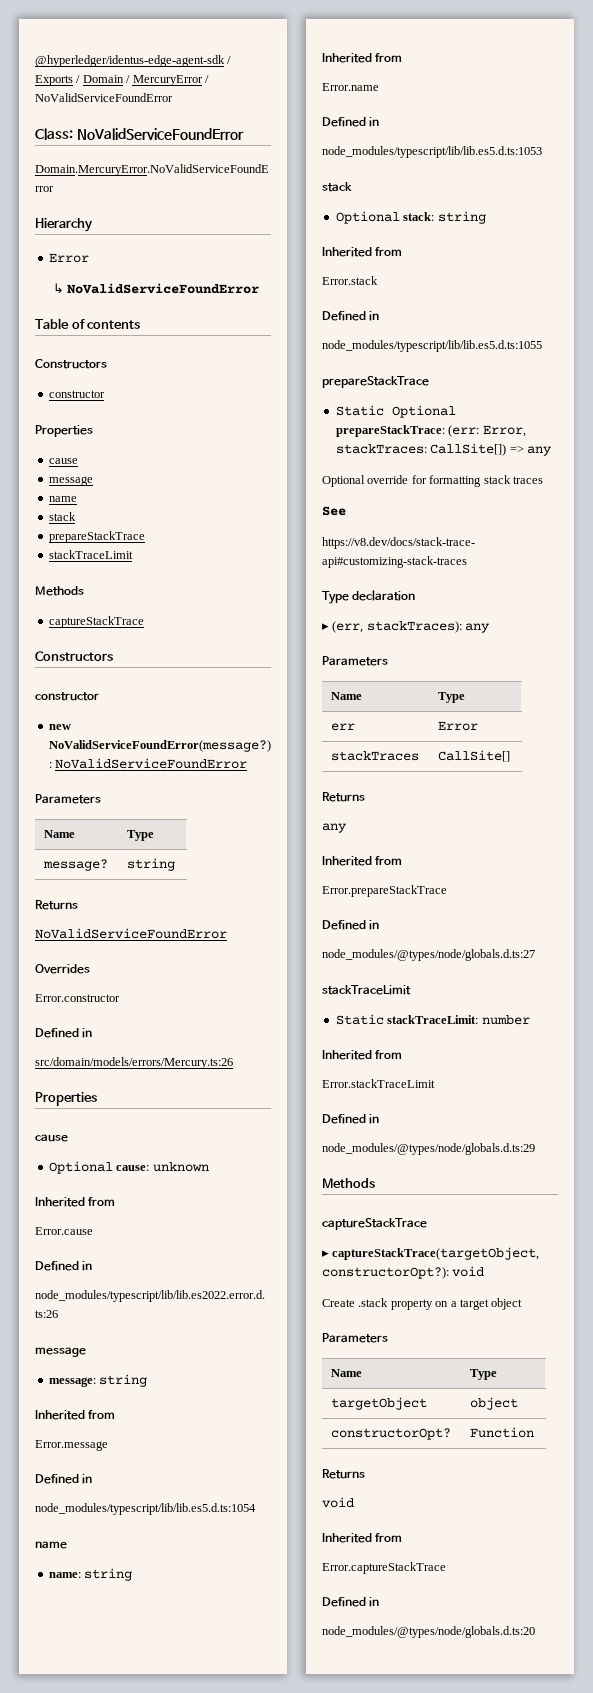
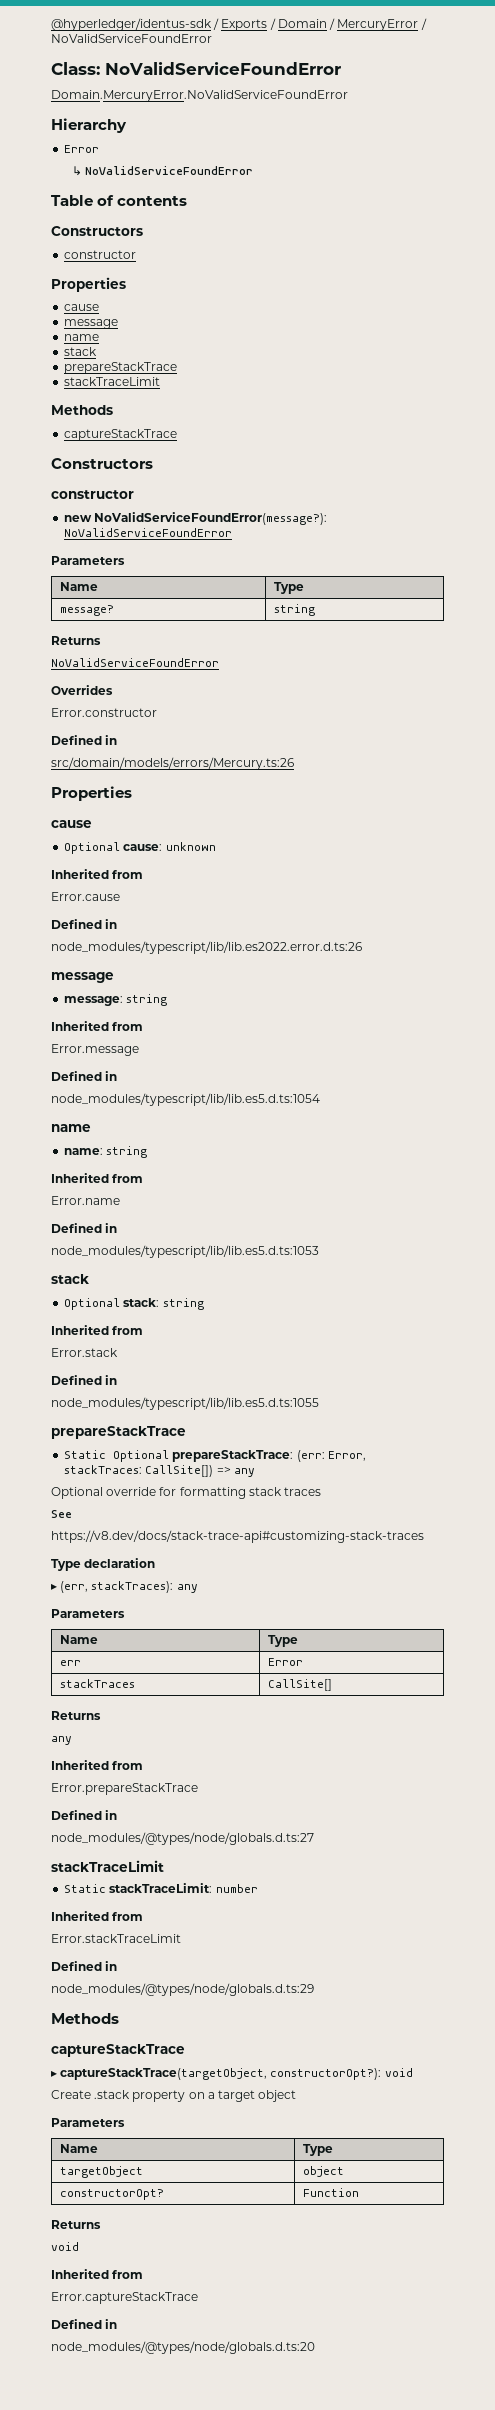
- @hyperledger/identus-edge-agent-sdk / Exports / Domain / MercuryError / NoValidServiceFoundError
+ @hyperledger/identus-sdk / Exports / Domain / MercuryError / NoValidServiceFoundError

